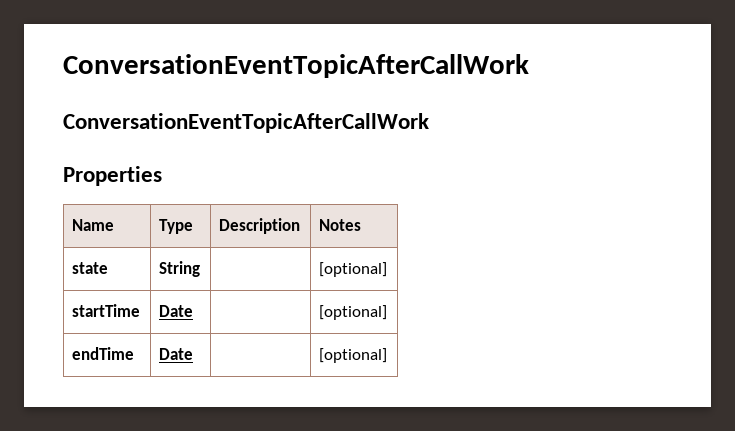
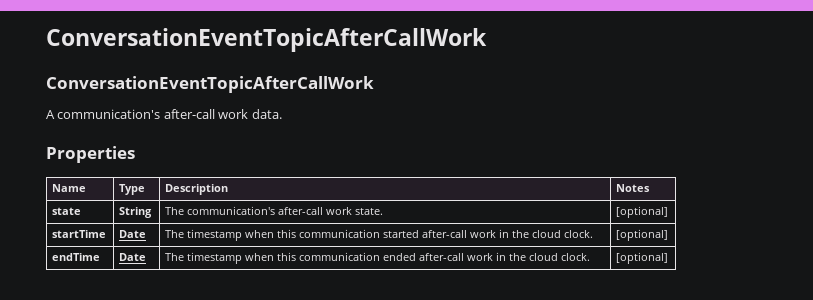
+ A communication's after-call work data.
- state | String | | [optional]
- startTime | Date | | [optional]
- endTime | Date | | [optional]
+ state | String | The communication's after-call work state. | [optional]
+ startTime | Date | The timestamp when this communication started after-call work in the cloud clock. | [optional]
+ endTime | Date | The timestamp when this communication ended after-call work in the cloud clock. | [optional]

